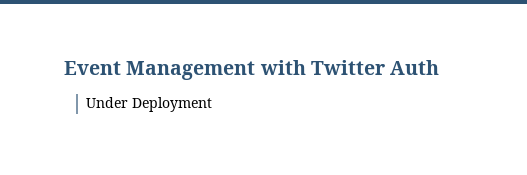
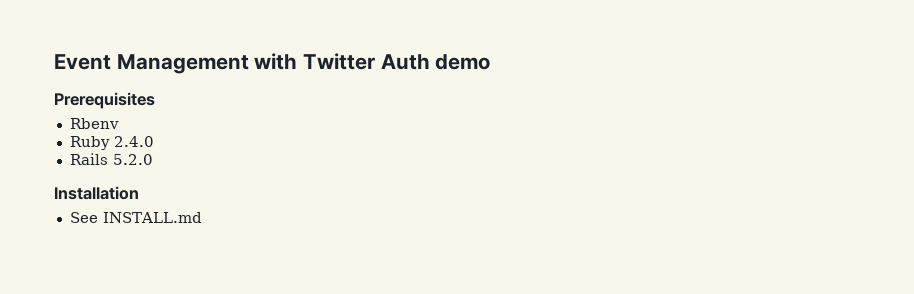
- Event Management with Twitter Auth
- Under Deployment
+ Event Management with Twitter Auth demo
+ Prerequisites
+ Rbenv
+ Ruby 2.4.0
+ Rails 5.2.0
+ Installation
+ See INSTALL.md

